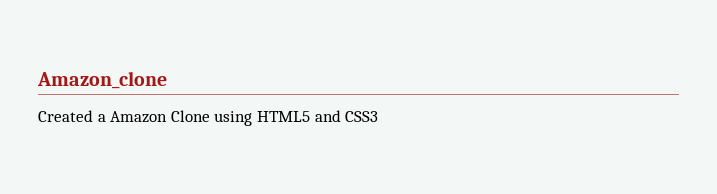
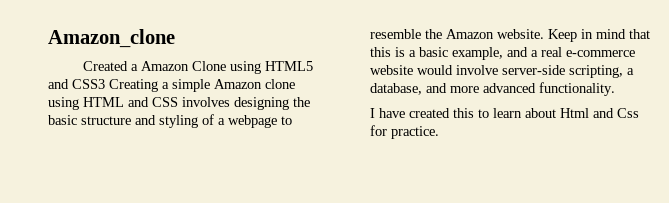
- Created a Amazon Clone using HTML5 and CSS3
+ Created a Amazon Clone using HTML5 and CSS3 Creating a simple Amazon clone using HTML and CSS involves designing the basic structure and styling of a webpage to resemble the Amazon website. Keep in mind that this is a basic example, and a real e-commerce website would involve server-side scripting, a database, and more advanced functionality.
+ I have created this to learn about Html and Css for practice.

